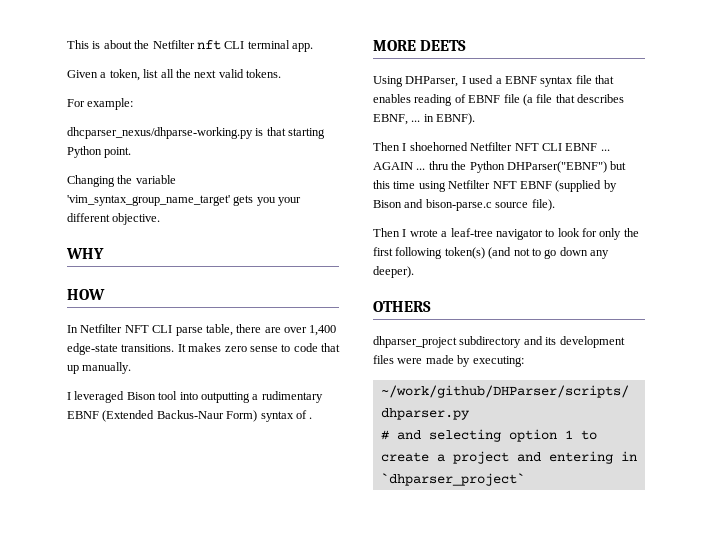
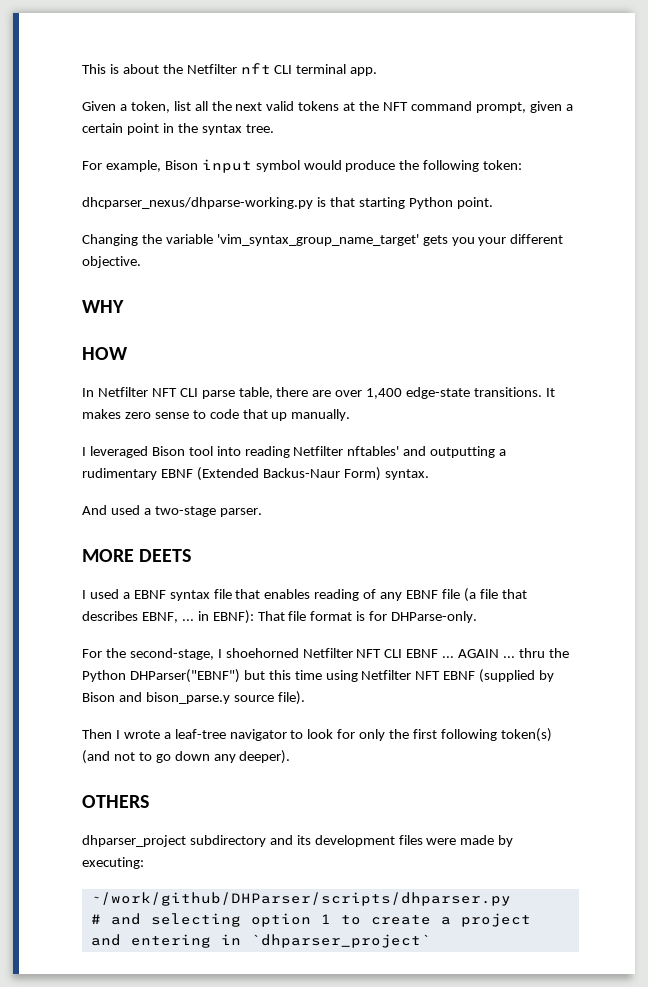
- Given a token, list all the next valid tokens.
- For example:
+ Given a token, list all the next valid tokens at the NFT command prompt, given a certain point in the syntax tree.
+ For example, Bison input symbol would produce the following token:
- I leveraged Bison tool into outputting a rudimentary EBNF (Extended Backus-Naur Form) syntax of .
+ I leveraged Bison tool into reading Netfilter nftables' and outputting a rudimentary EBNF (Extended Backus-Naur Form) syntax.
+ And used a two-stage parser.
- Using DHParser, I used a EBNF syntax file that enables reading of EBNF file (a file that describes EBNF, ... in EBNF).
- Then I shoehorned Netfilter NFT CLI EBNF ...
+ I used a EBNF syntax file that enables reading of any EBNF file (a file that describes EBNF, ... in EBNF): That file format is for DHParse-only.
+ For the second-stage, I shoehorned Netfilter NFT CLI EBNF ...
- AGAIN ... thru the Python DHParser("EBNF") but this time using Netfilter NFT EBNF (supplied by Bison and bison-parse.c source file).
+ AGAIN ... thru the Python DHParser("EBNF") but this time using Netfilter NFT EBNF (supplied by Bison and bison_parse.y source file).

